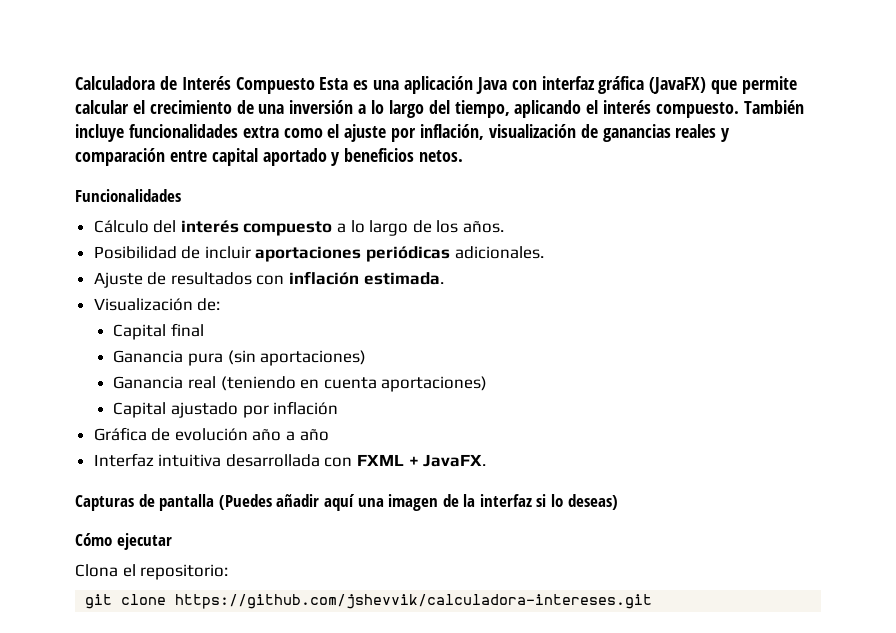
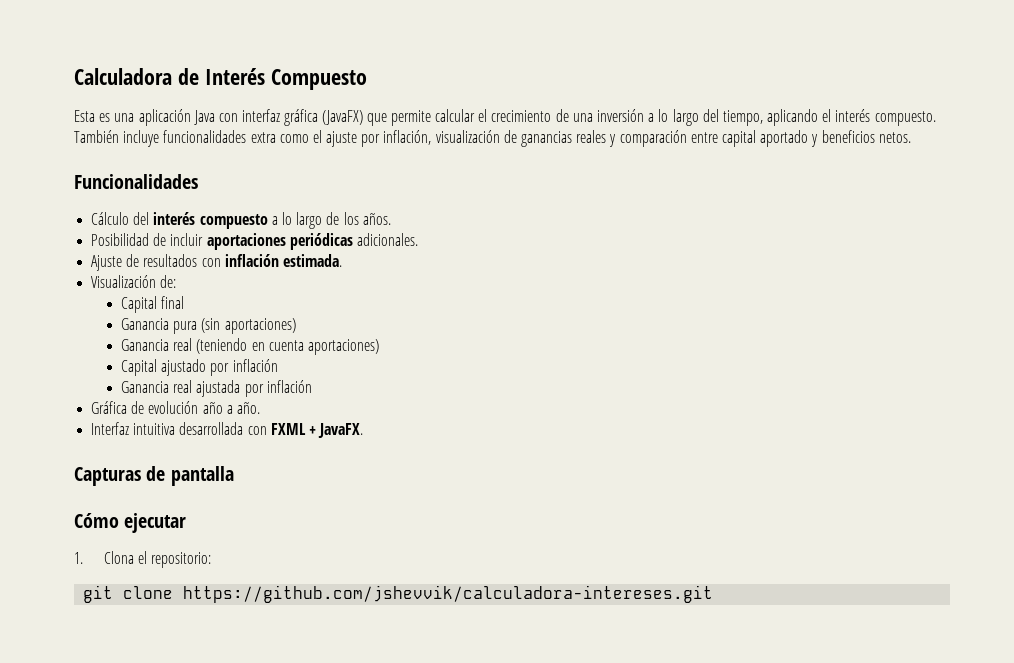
- Calculadora de Interés Compuesto Esta es una aplicación Java con interfaz gráfica (JavaFX) que permite calcular el crecimiento de una inversión a lo largo del tiempo, aplicando el interés compuesto.
+ Calculadora de Interés Compuesto
+ Esta es una aplicación Java con interfaz gráfica (JavaFX) que permite calcular el crecimiento de una inversión a lo largo del tiempo, aplicando el interés compuesto.
+ Ganancia real ajustada por inflación
- Gráfica de evolución año a año
+ Gráfica de evolución año a año.
- Capturas de pantalla (Puedes añadir aquí una imagen de la interfaz si lo deseas)
+ Capturas de pantalla
- Clona el repositorio:
+ 1. Clona el repositorio:

